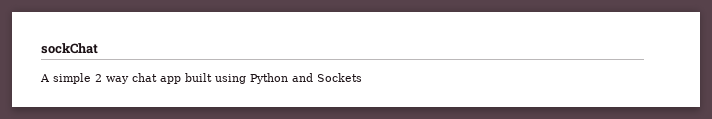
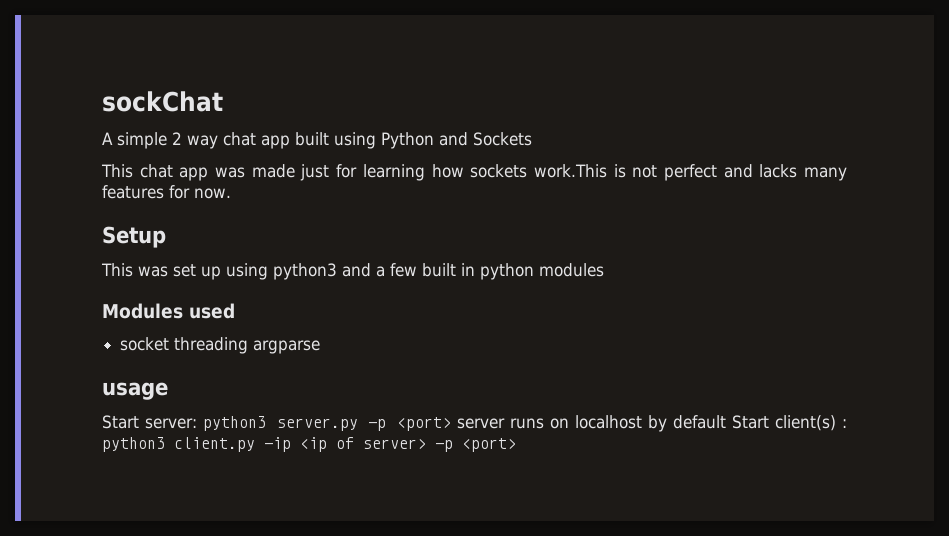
+ This chat app was made just for learning how sockets work.This is not perfect and lacks many features for now.
+ Setup
+ This was set up using python3 and a few built in python modules
+ Modules used
+ socket threading argparse
+ usage
+ Start server: python3 server.py -p <port> server runs on localhost by default Start client(s) : python3 client.py -ip <ip of server> -p <port>

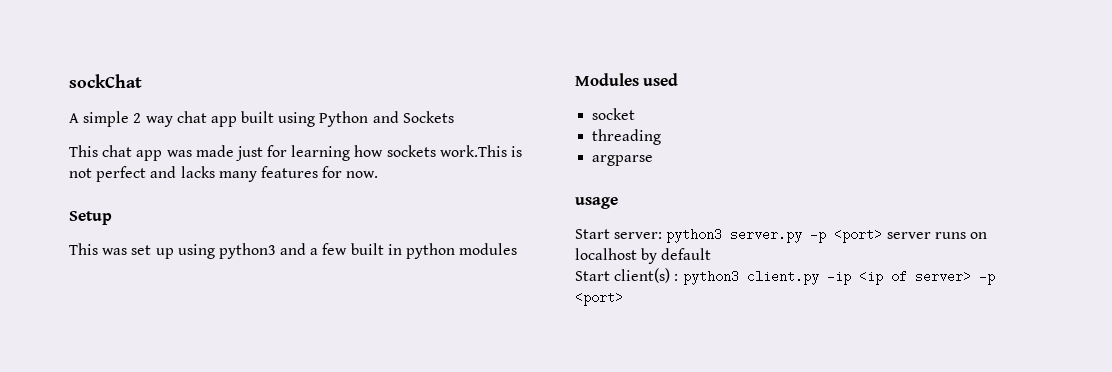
- socket threading argparse
+ socket
+ threading
+ argparse
- Start server: python3 server.py -p <port> server runs on localhost by default Start client(s) : python3 client.py -ip <ip of server> -p <port>
+ Start server: python3 server.py -p <port> server runs on localhost by default
+ Start client(s) : python3 client.py -ip <ip of server> -p <port>

